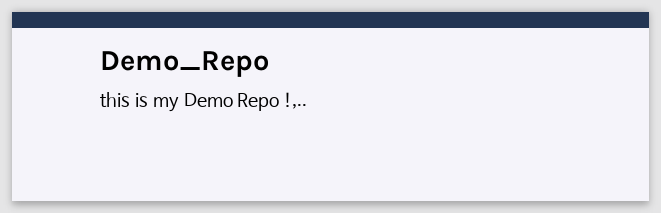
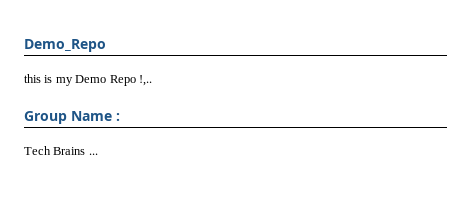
+ Group Name :
+ Tech Brains ...

